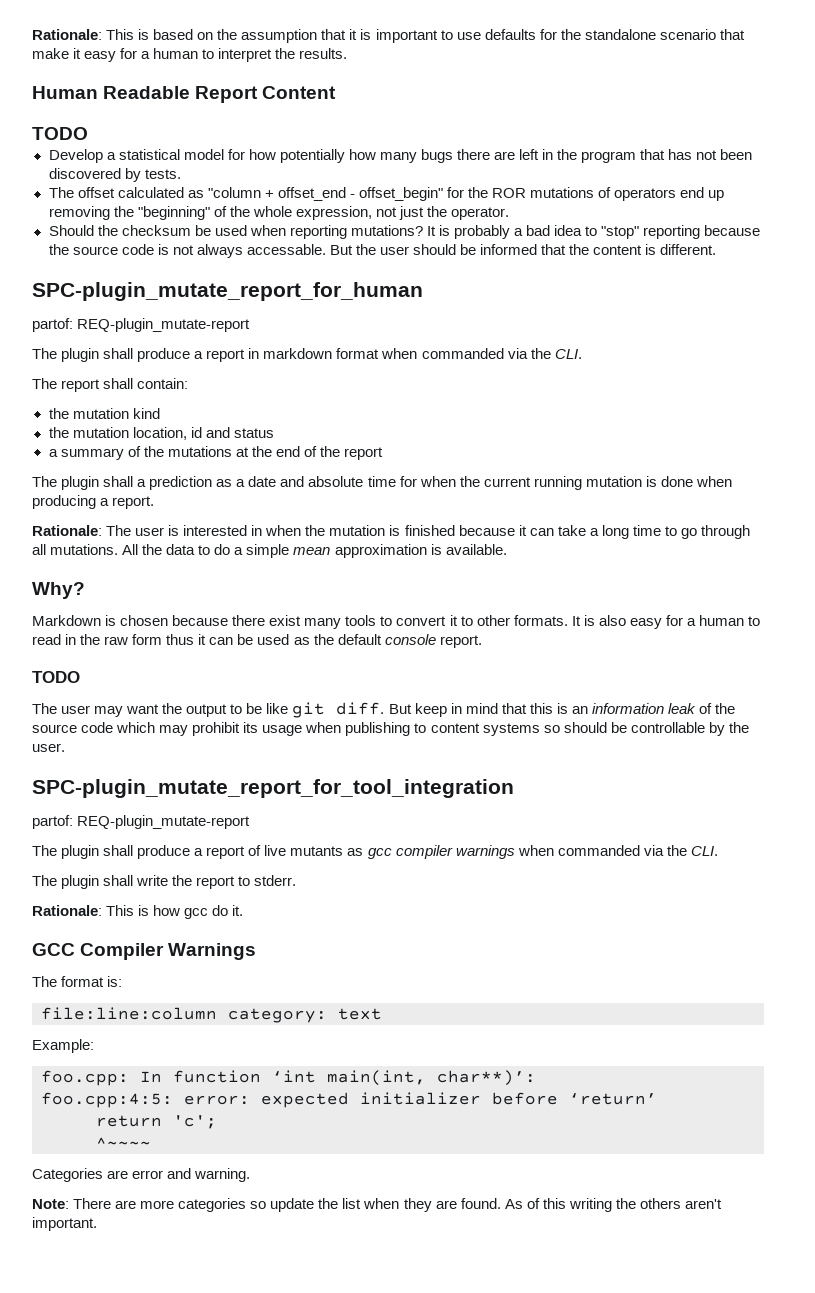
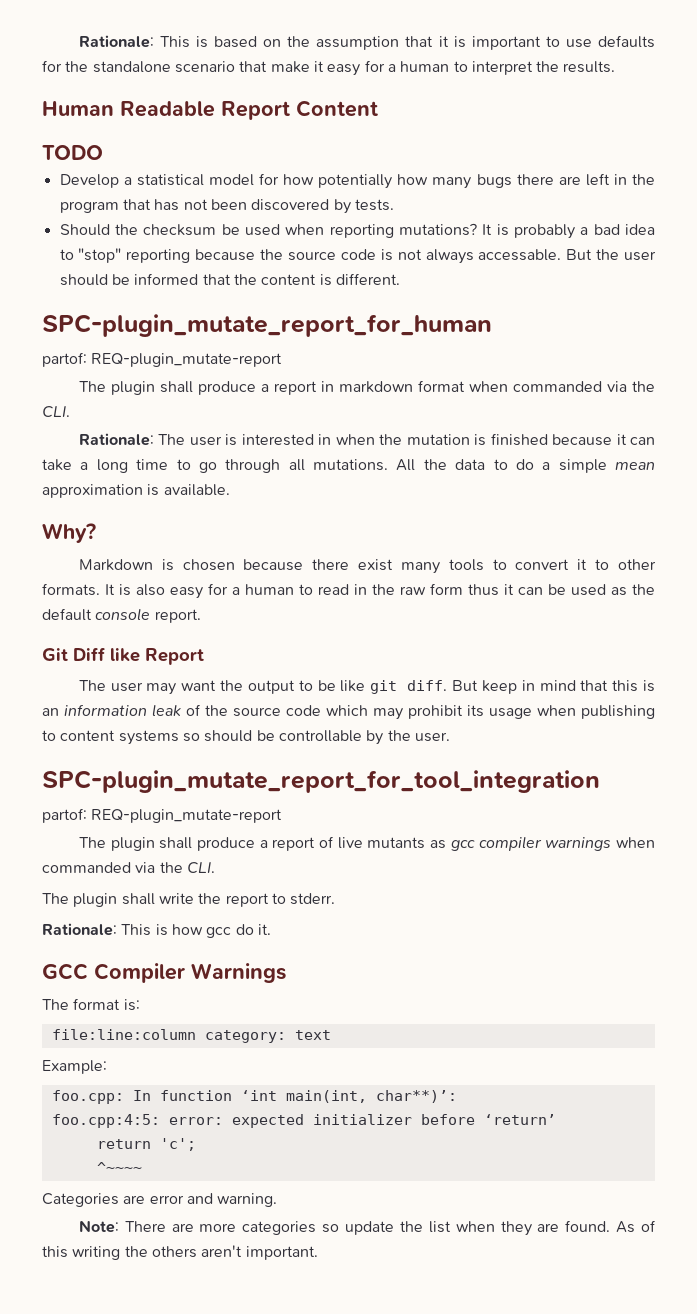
- The offset calculated as "column + offset_end - offset_begin" for the ROR mutations of operators end up removing the "beginning" of the whole expression, not just the operator.
- The report shall contain:
- the mutation kind
- the mutation location, id and status
- a summary of the mutations at the end of the report
- The plugin shall a prediction as a date and absolute time for when the current running mutation is done when producing a report.
  It is also easy for a human to read in the raw form thus it can be used as the default console report.
- TODO
+ Git Diff like Report

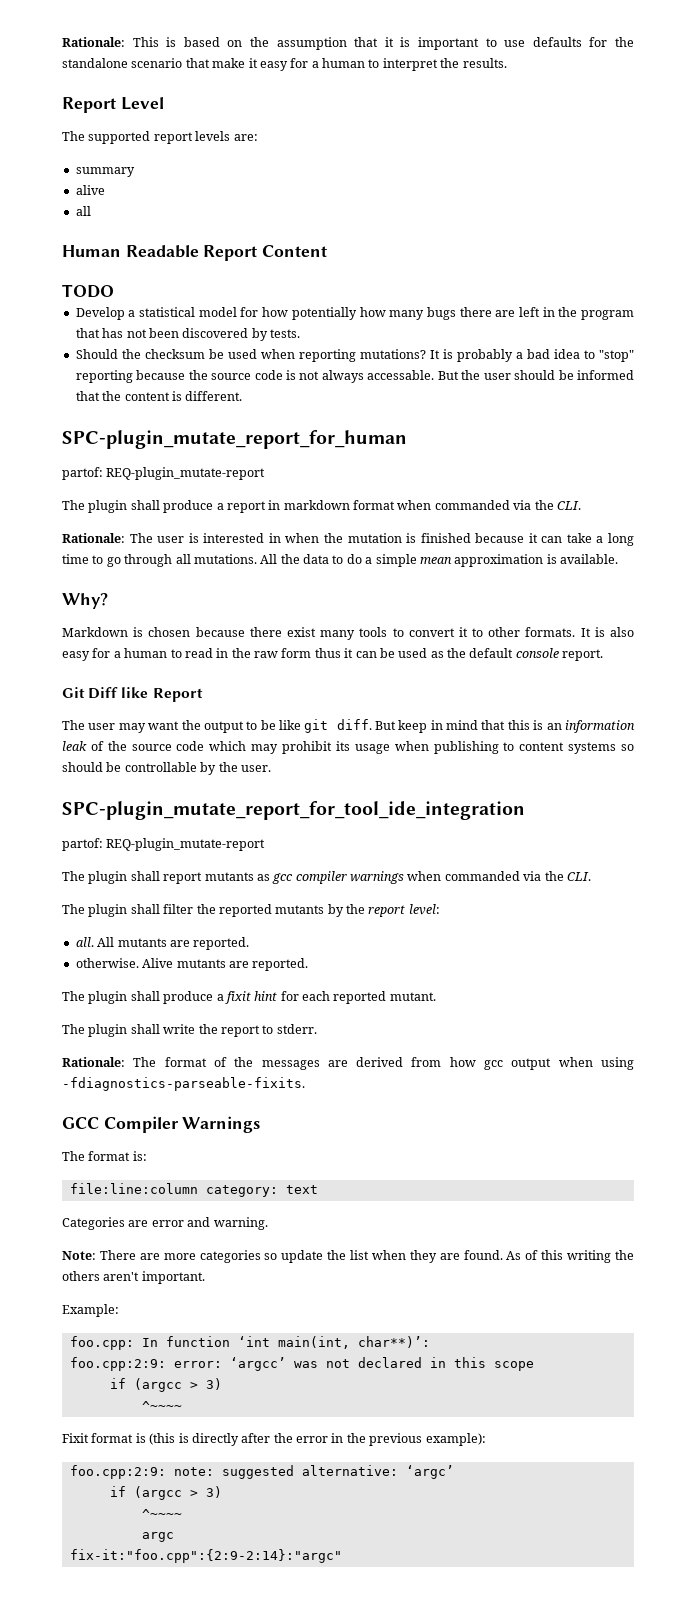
+ Report Level
+ The supported report levels are:
+ summary
+ alive
+ all
- SPC-plugin_mutate_report_for_tool_integration
+ SPC-plugin_mutate_report_for_tool_ide_integration
  partof: REQ-plugin_mutate-report
- The plugin shall produce a report of live mutants as gcc compiler warnings when commanded via the CLI.
+ The plugin shall report mutants as gcc compiler warnings when commanded via the CLI.
+ The plugin shall filter the reported mutants by the report level:
+ all. All mutants are reported.
+ otherwise. Alive mutants are reported.
+ The plugin shall produce a fixit hint for each reported mutant.
- Rationale: This is how gcc do it.
+ Rationale: The format of the messages are derived from how gcc output when using -fdiagnostics-parseable-fixits.
- Example:
- foo.cpp: In function ‘int main(int, char**)’:
- foo.cpp:4:5: error: expected initializer before ‘return’
- return 'c';
- ^~~~~
+ Example:
+ foo.cpp: In function ‘int main(int, char**)’:
+ foo.cpp:2:9: error: ‘argcc’ was not declared in this scope
+ if (argcc > 3)
+ ^~~~~
+ Fixit format is (this is directly after the error in the previous example):
+ foo.cpp:2:9: note: suggested alternative: ‘argc’
+ if (argcc > 3)
+ ^~~~~
+ argc
+ fix-it:"foo.cpp":{2:9-2:14}:"argc"

